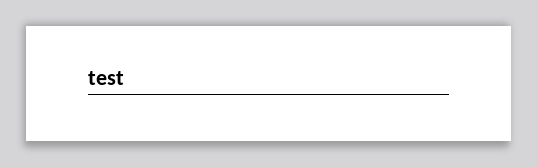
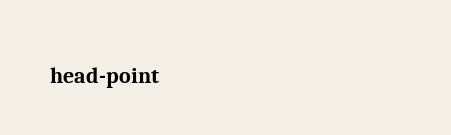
- test
+ head-point

